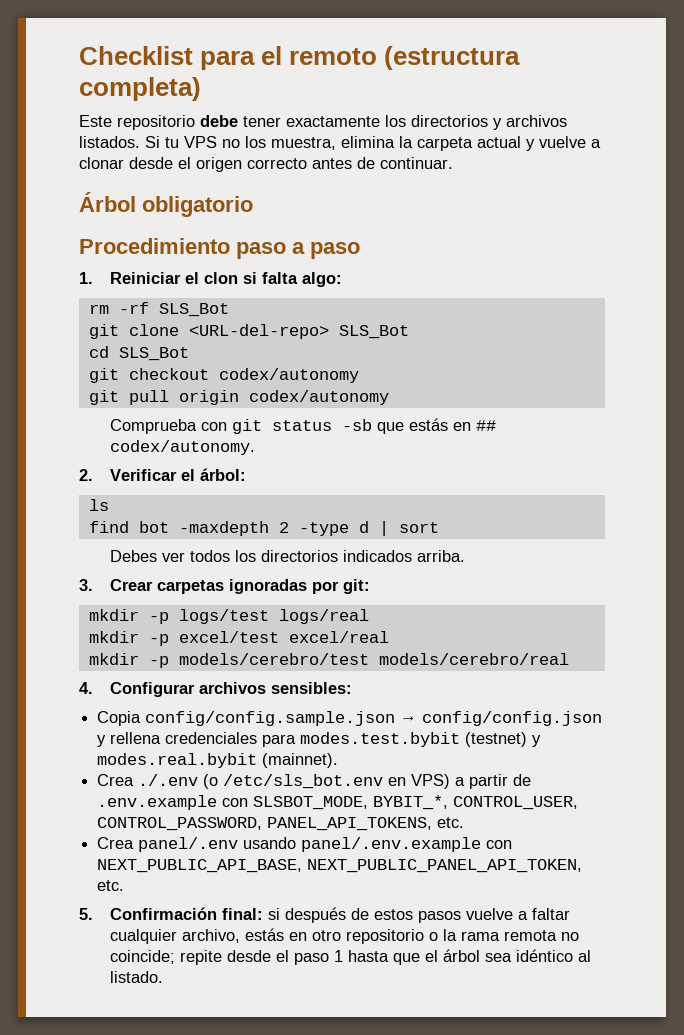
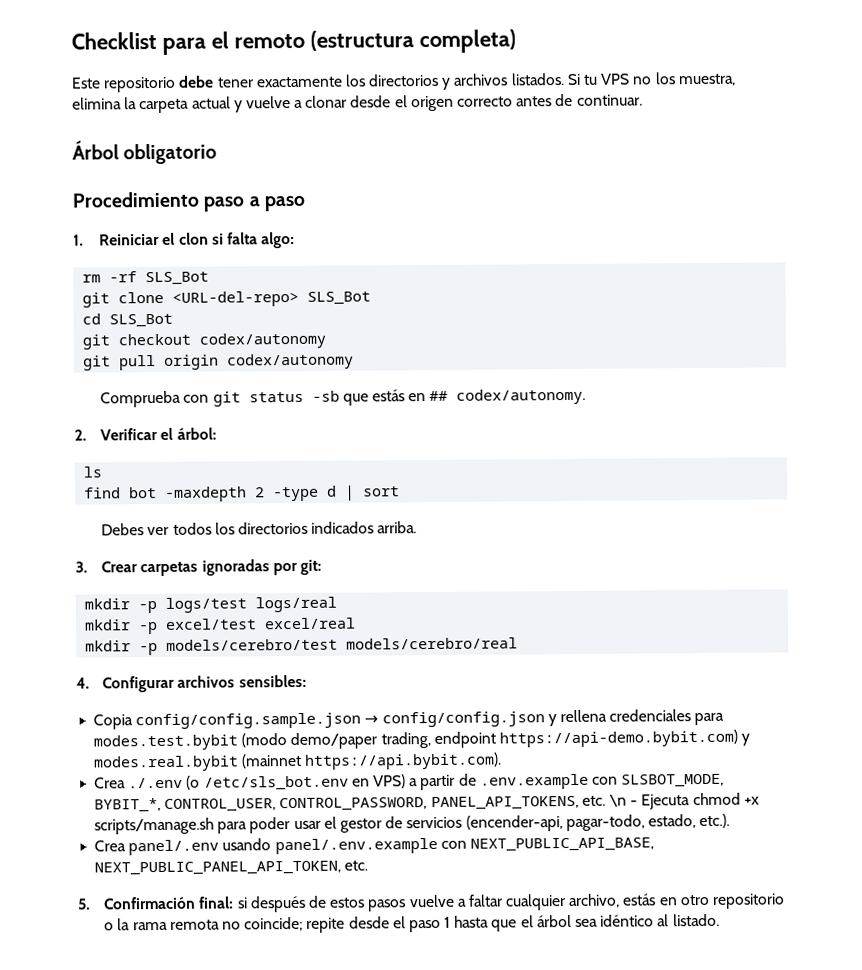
- Copia config/config.sample.json → config/config.json y rellena credenciales para modes.test.bybit (testnet) y modes.real.bybit (mainnet).
+ Copia config/config.sample.json → config/config.json y rellena credenciales para modes.test.bybit (modo demo/paper trading, endpoint https://api-demo.bybit.com) y modes.real.bybit (mainnet https://api.bybit.com).
- Crea ./.env (o /etc/sls_bot.env en VPS) a partir de .env.example con SLSBOT_MODE, BYBIT_*, CONTROL_USER, CONTROL_PASSWORD, PANEL_API_TOKENS, etc.
+ Crea ./.env (o /etc/sls_bot.env en VPS) a partir de .env.example con SLSBOT_MODE, BYBIT_*, CONTROL_USER, CONTROL_PASSWORD, PANEL_API_TOKENS, etc. \n - Ejecuta chmod +x scripts/manage.sh para poder usar el gestor de servicios (encender-api, pagar-todo, estado, etc.).

